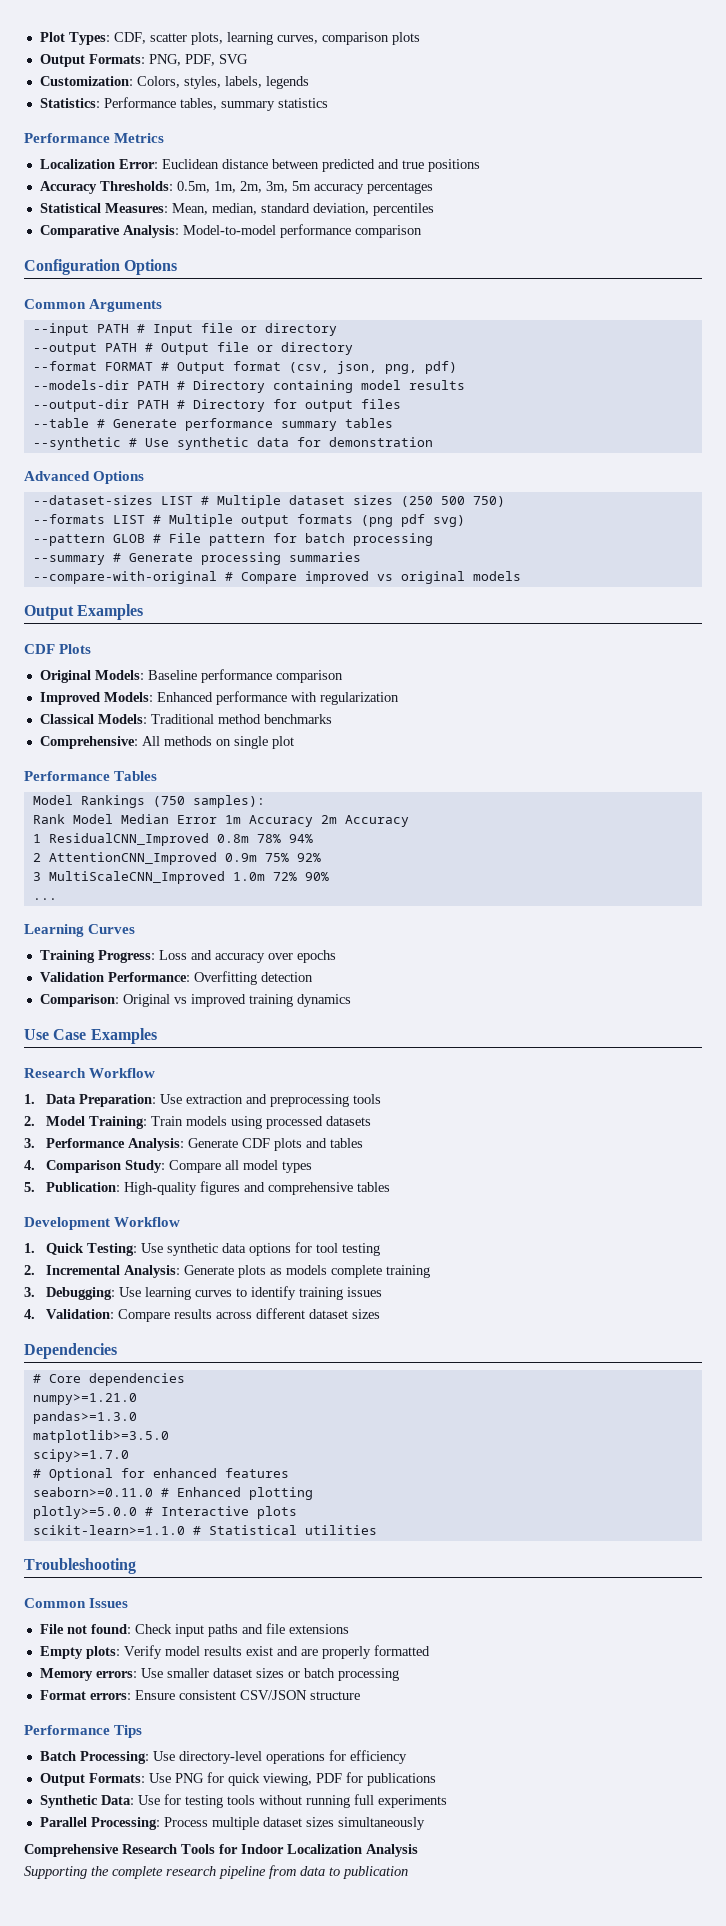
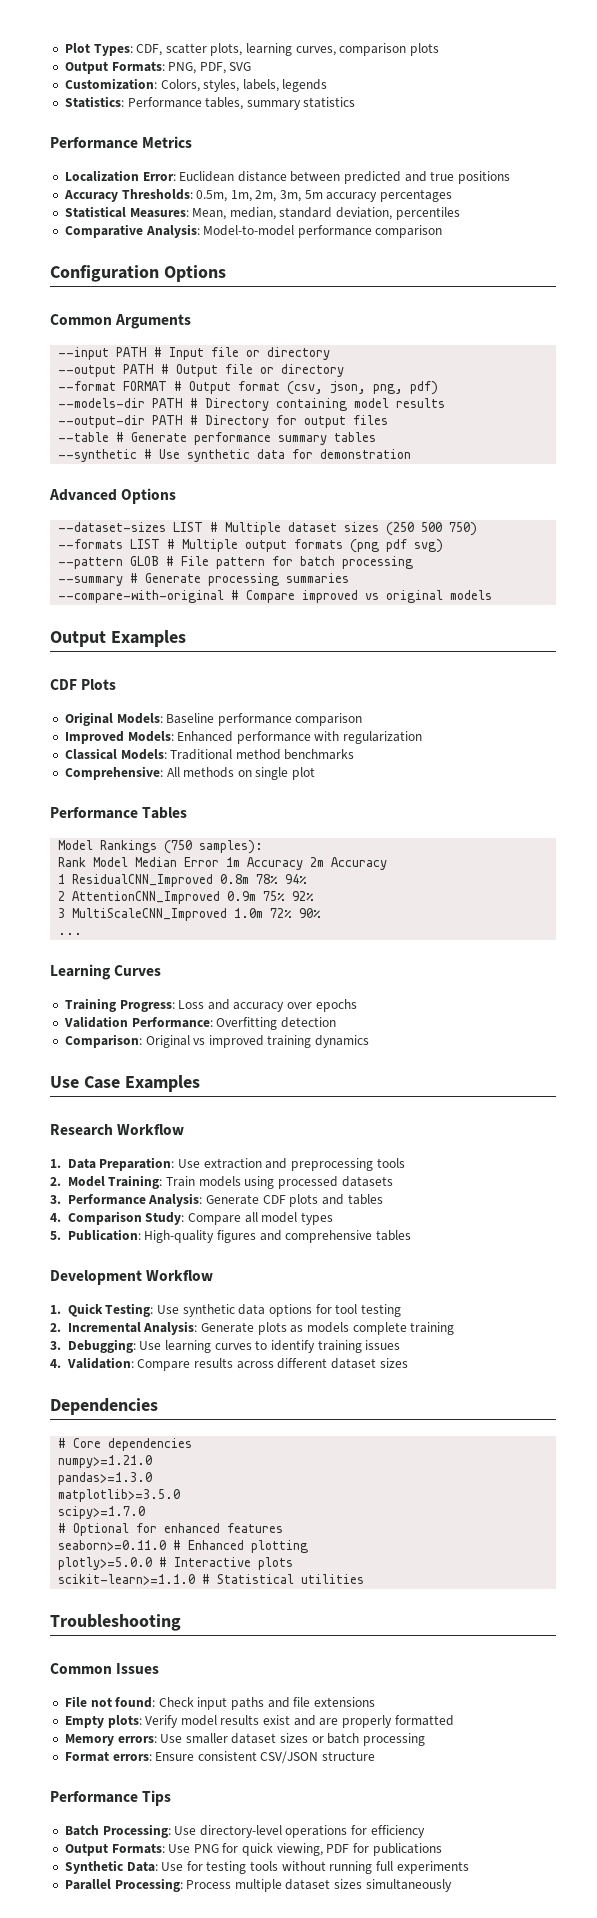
- Comprehensive Research Tools for Indoor Localization Analysis
- Supporting the complete research pipeline from data to publication

